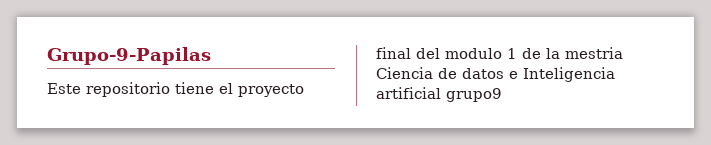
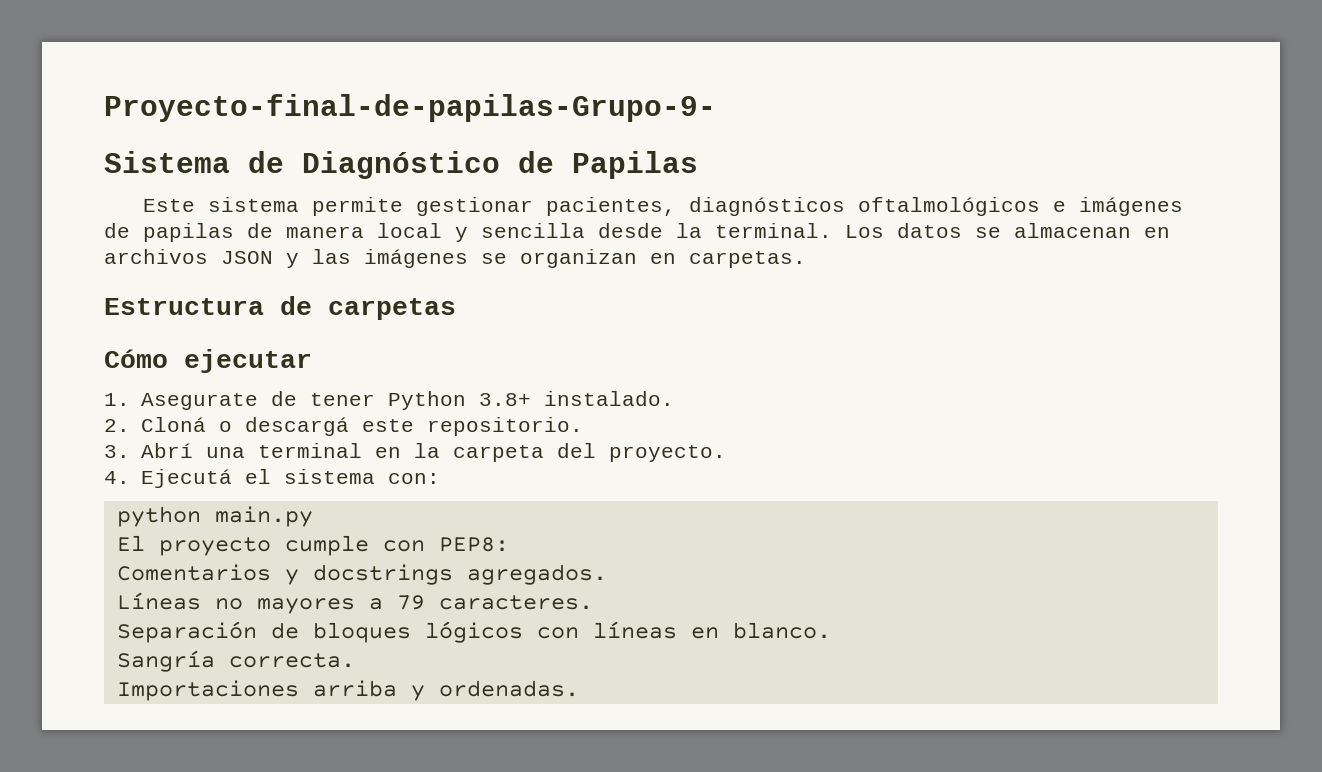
- Grupo-9-Papilas
- Este repositorio tiene el proyecto final del modulo 1 de la mestria Ciencia de datos e Inteligencia artificial grupo9
+ Proyecto-final-de-papilas-Grupo-9-
+ Sistema de Diagnóstico de Papilas
+ Este sistema permite gestionar pacientes, diagnósticos oftalmológicos e imágenes de papilas de manera local y sencilla desde la terminal. Los datos se almacenan en archivos JSON y las imágenes se organizan en carpetas.
+ Estructura de carpetas
+ Cómo ejecutar
+ 1. Asegurate de tener Python 3.8+ instalado.
+ 2. Cloná o descargá este repositorio.
+ 3. Abrí una terminal en la carpeta del proyecto.
+ 4. Ejecutá el sistema con:
+ python main.py
+ El proyecto cumple con PEP8:
+ Comentarios y docstrings agregados.
+ Líneas no mayores a 79 caracteres.
+ Separación de bloques lógicos con líneas en blanco.
+ Sangría correcta.
+ Importaciones arriba y ordenadas.

